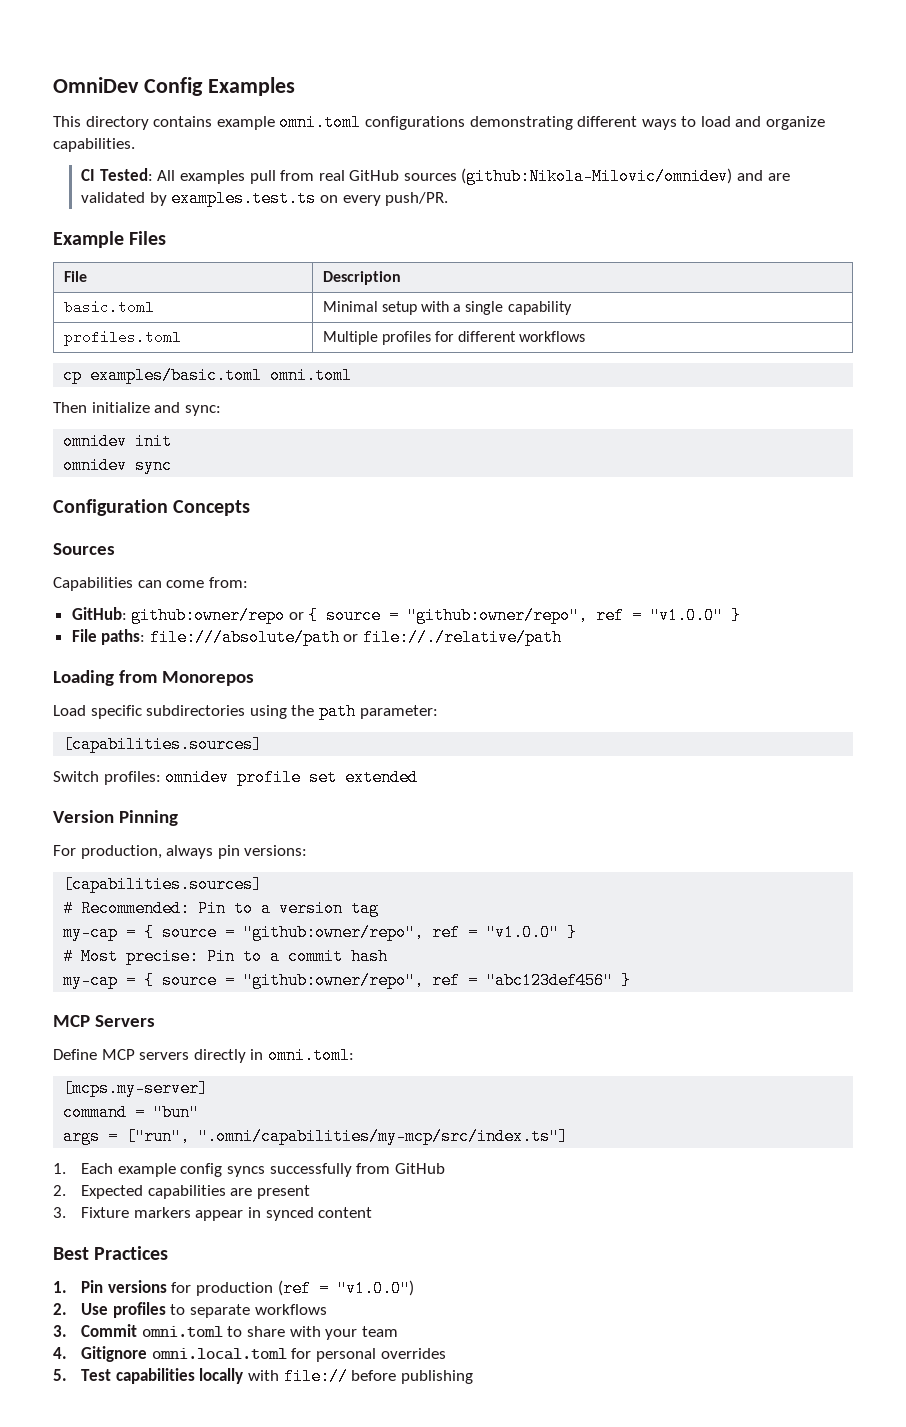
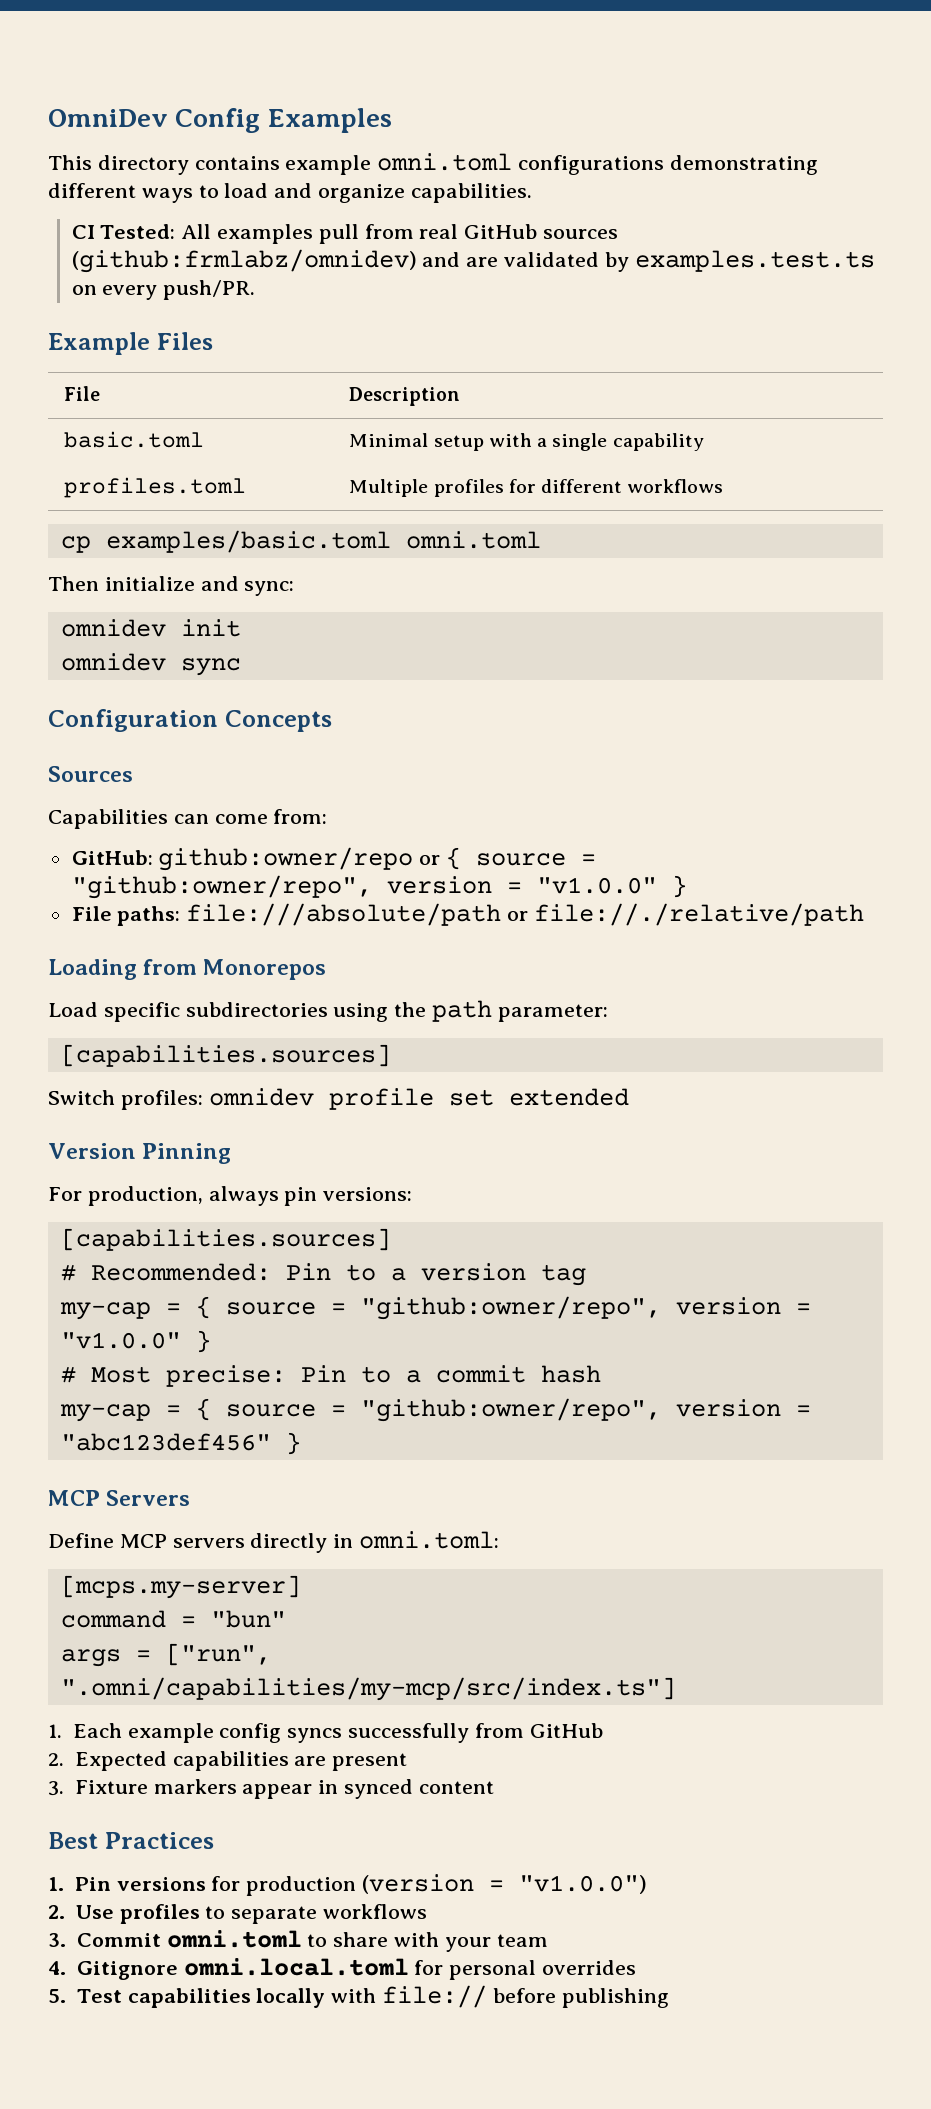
- CI Tested: All examples pull from real GitHub sources (github:Nikola-Milovic/omnidev) and are validated by examples.test.ts on every push/PR.
+ CI Tested: All examples pull from real GitHub sources (github:frmlabz/omnidev) and are validated by examples.test.ts on every push/PR.
- GitHub: github:owner/repo or { source = "github:owner/repo", ref = "v1.0.0" }
+ GitHub: github:owner/repo or { source = "github:owner/repo", version = "v1.0.0" }
- my-cap = { source = "github:owner/repo", ref = "v1.0.0" }
+ my-cap = { source = "github:owner/repo", version = "v1.0.0" }
- my-cap = { source = "github:owner/repo", ref = "abc123def456" }
+ my-cap = { source = "github:owner/repo", version = "abc123def456" }
- 1. Pin versions for production (ref = "v1.0.0")
+ 1. Pin versions for production (version = "v1.0.0")

